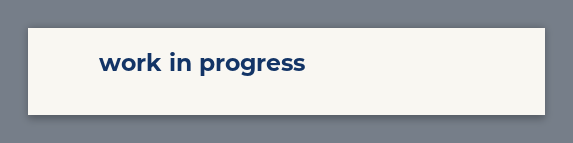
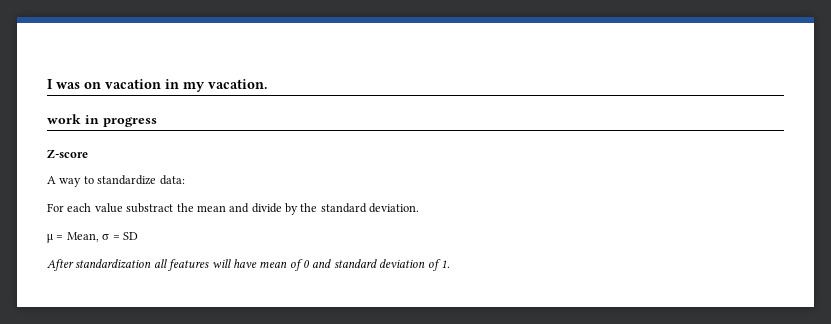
+ I was on vacation in my vacation.
  work in progress
+ Z-score
+ A way to standardize data:
+ For each value substract the mean and divide by the standard deviation.
+ μ = Mean, σ = SD
+ After standardization all features will have mean of 0 and standard deviation of 1.

